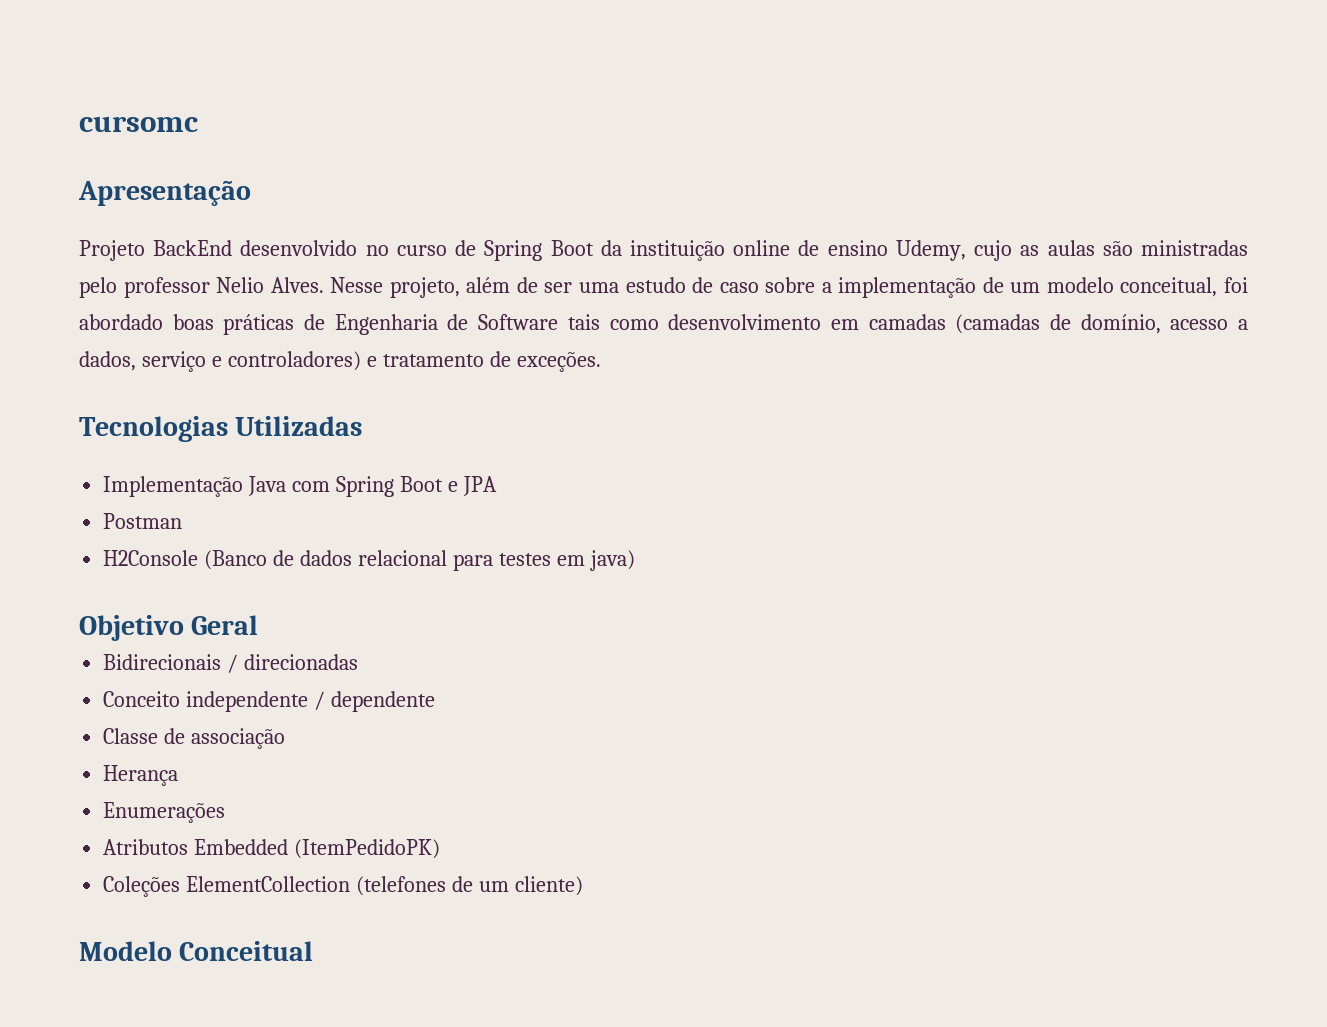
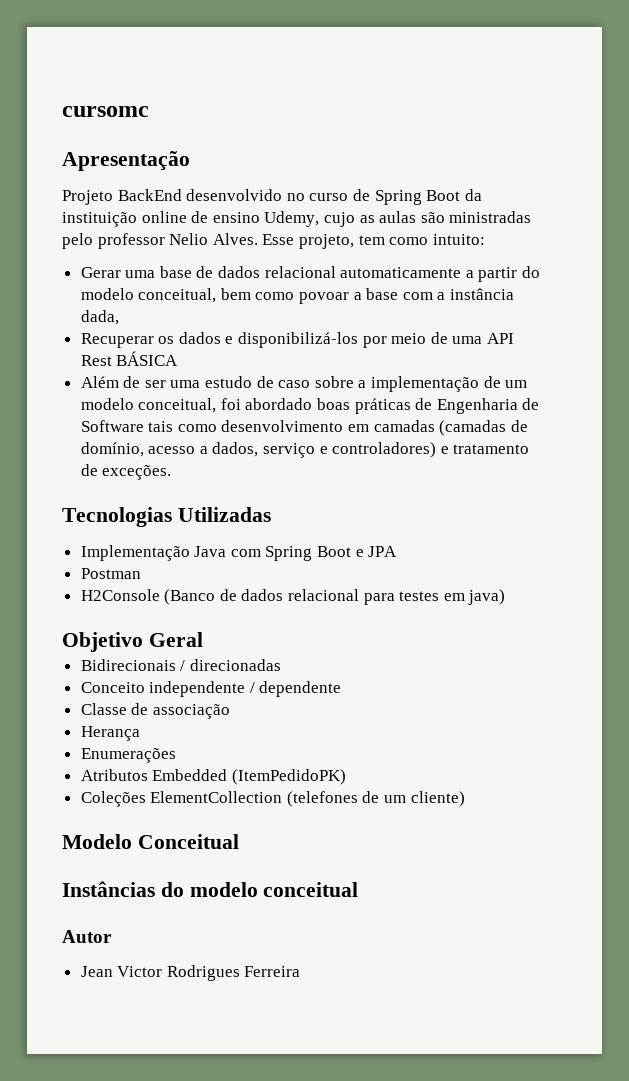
- Nesse projeto, além de ser uma estudo de caso sobre a implementação de um modelo conceitual, foi abordado boas práticas de Engenharia de Software tais como desenvolvimento em camadas (camadas de domínio, acesso a dados, serviço e controladores) e tratamento de exceções.
+ Esse projeto, tem como intuito:
+ Gerar uma base de dados relacional automaticamente a partir do modelo conceitual, bem como povoar a base com a instância dada,
+ Recuperar os dados e disponibilizá-los por meio de uma API Rest BÁSICA
+ Além de ser uma estudo de caso sobre a implementação de um modelo conceitual, foi abordado boas práticas de Engenharia de Software tais como desenvolvimento em camadas (camadas de domínio, acesso a dados, serviço e controladores) e tratamento de exceções.
+ Instâncias do modelo conceitual
+ Autor
+ Jean Victor Rodrigues Ferreira

